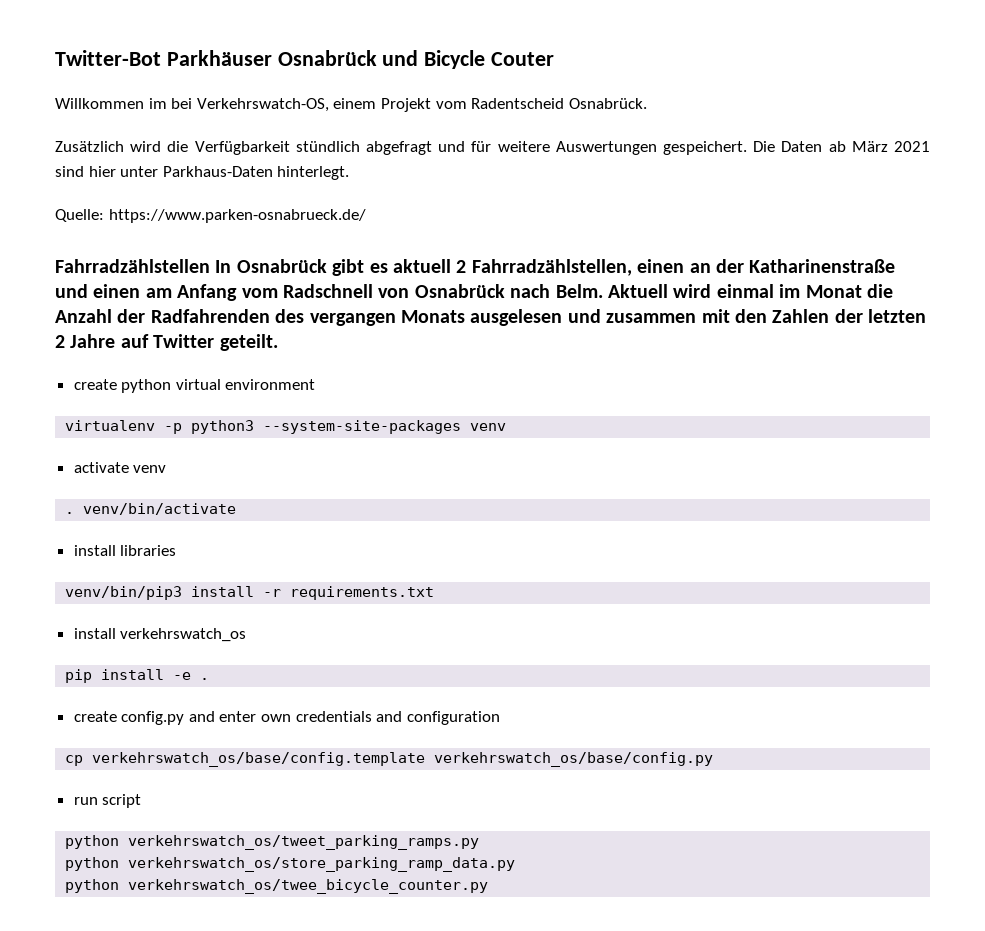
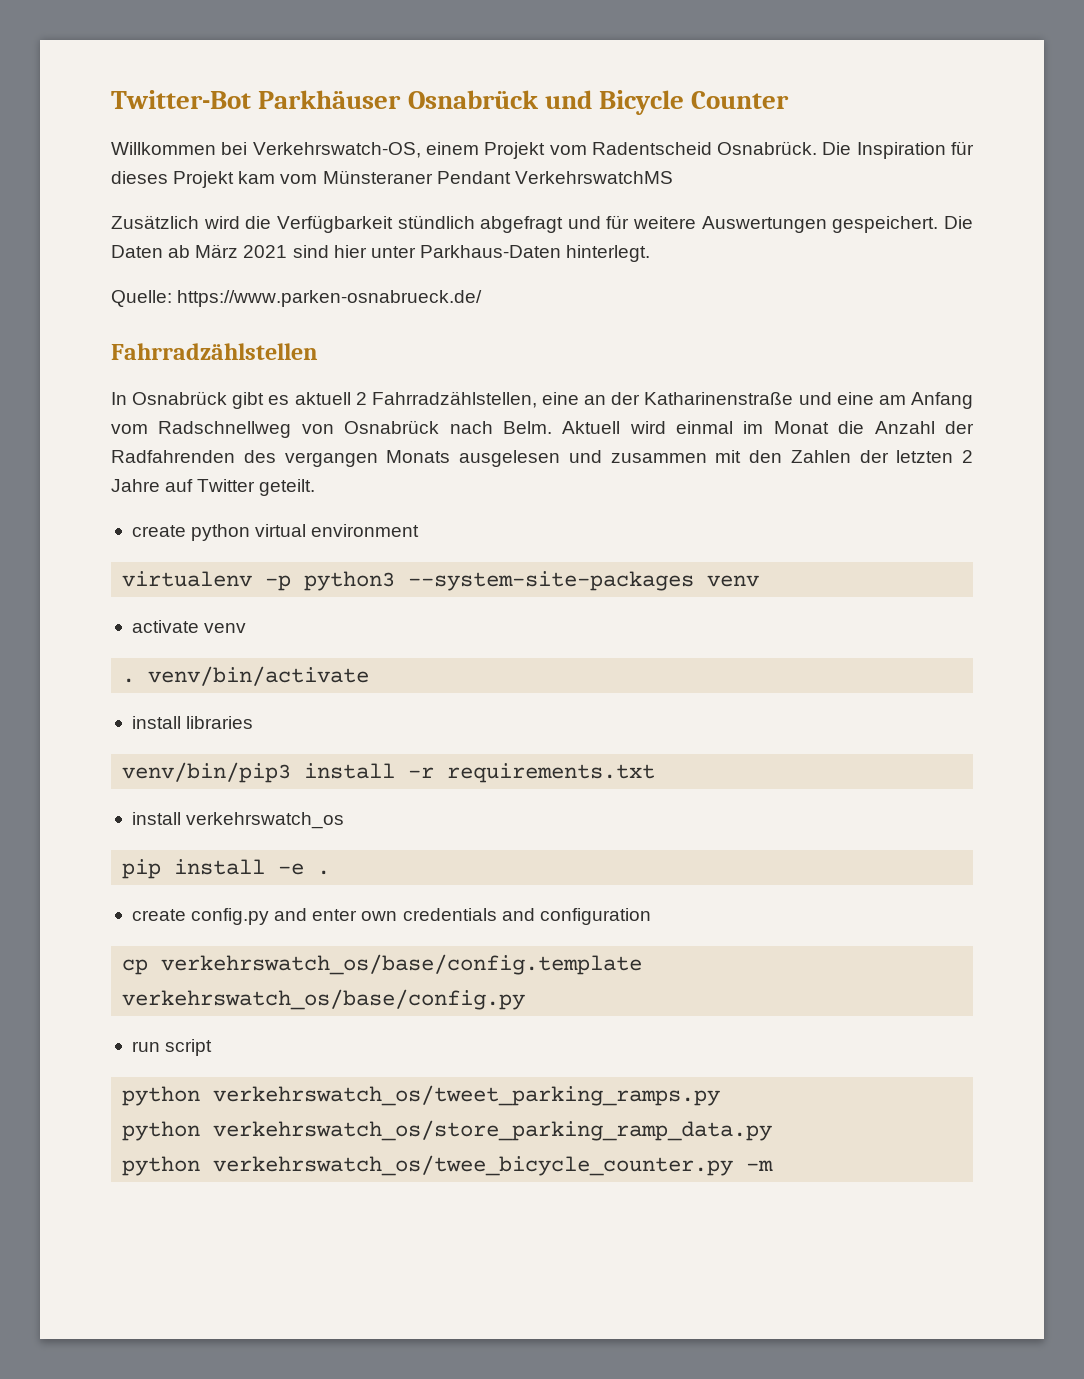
- Twitter-Bot Parkhäuser Osnabrück und Bicycle Couter
+ Twitter-Bot Parkhäuser Osnabrück und Bicycle Counter
- Willkommen im bei Verkehrswatch-OS, einem Projekt vom Radentscheid Osnabrück.
+ Willkommen bei Verkehrswatch-OS, einem Projekt vom Radentscheid Osnabrück. Die Inspiration für dieses Projekt kam vom Münsteraner Pendant VerkehrswatchMS
- Fahrradzählstellen In Osnabrück gibt es aktuell 2 Fahrradzählstellen, einen an der Katharinenstraße und einen am Anfang vom Radschnell von Osnabrück nach Belm.
+ Fahrradzählstellen
+ In Osnabrück gibt es aktuell 2 Fahrradzählstellen, eine an der Katharinenstraße und eine am Anfang vom Radschnellweg von Osnabrück nach Belm.
- python verkehrswatch_os/twee_bicycle_counter.py
+ python verkehrswatch_os/twee_bicycle_counter.py -m

